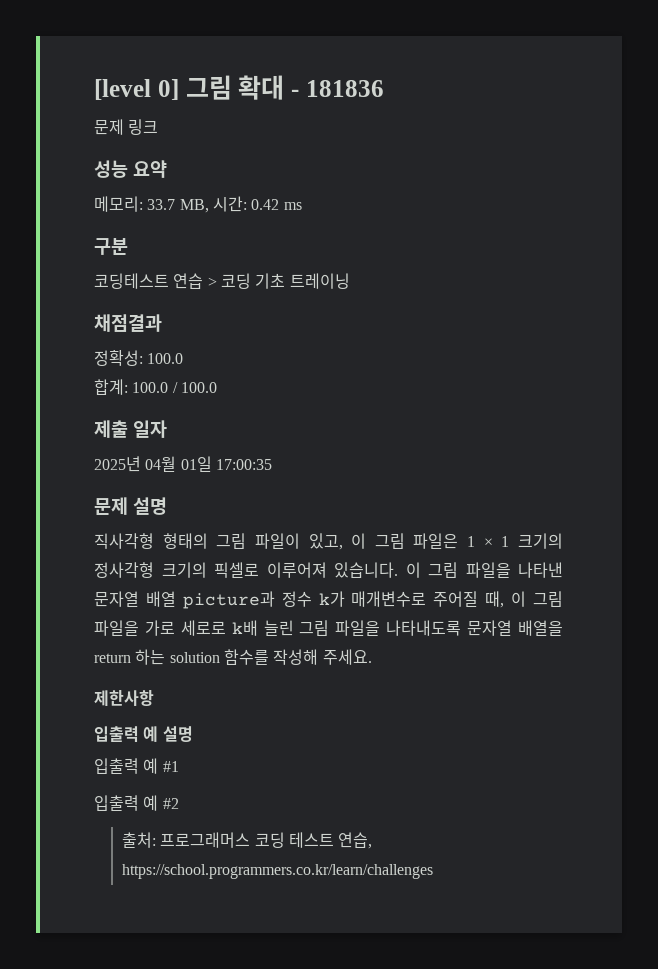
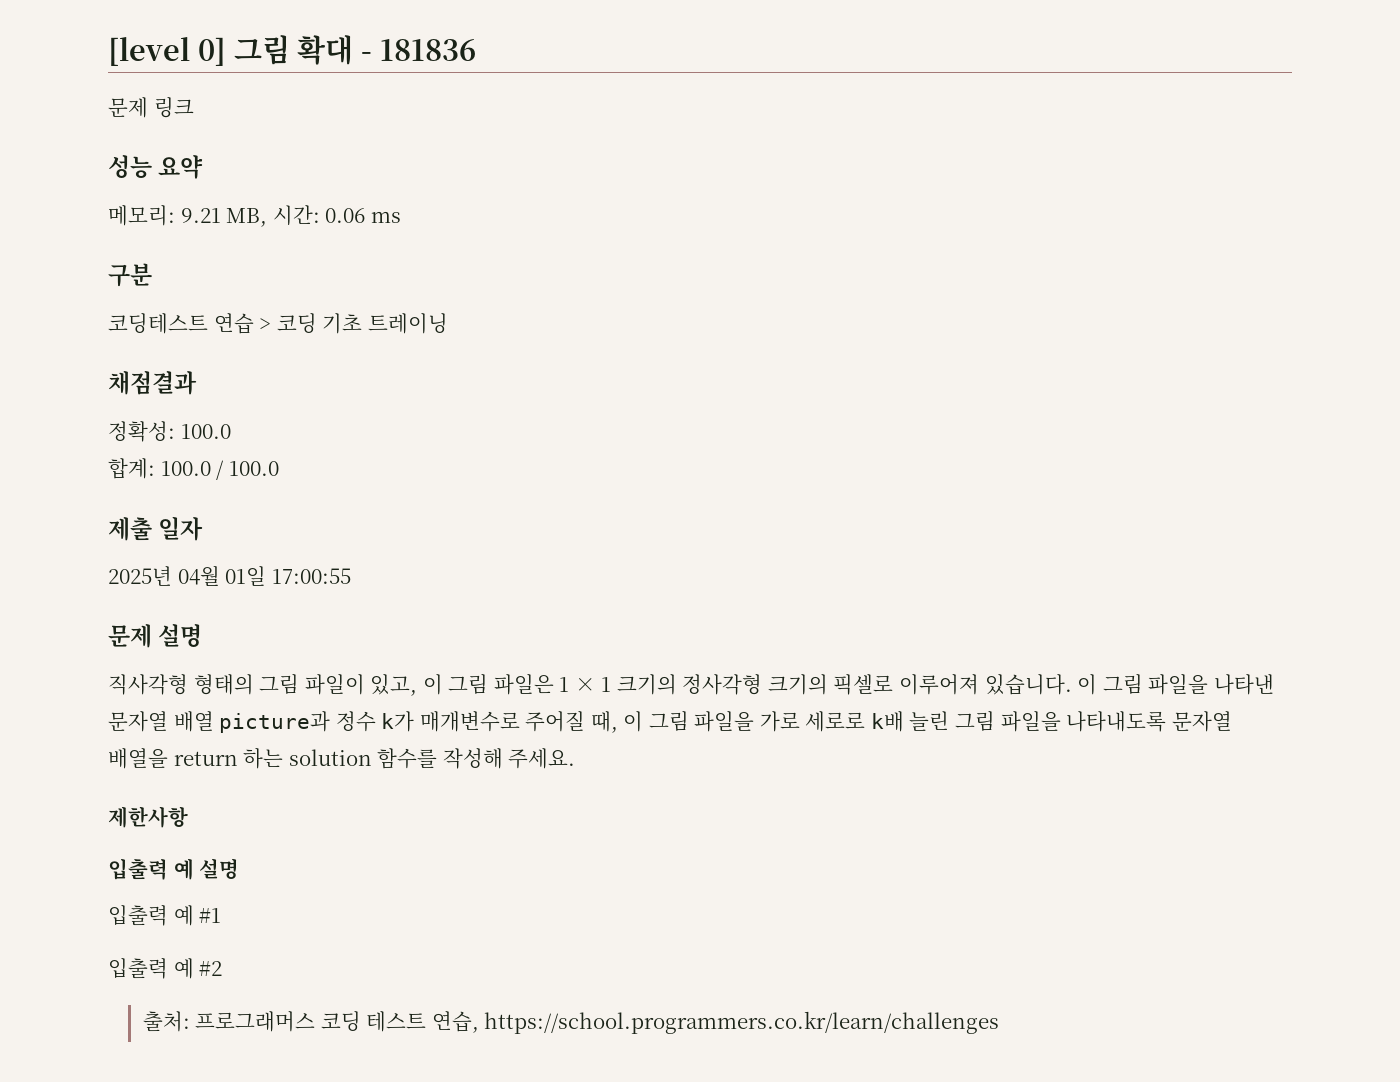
- 메모리: 33.7 MB, 시간: 0.42 ms
+ 메모리: 9.21 MB, 시간: 0.06 ms
- 2025년 04월 01일 17:00:35
+ 2025년 04월 01일 17:00:55

